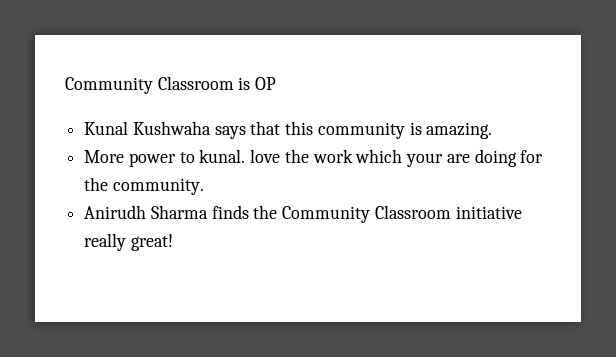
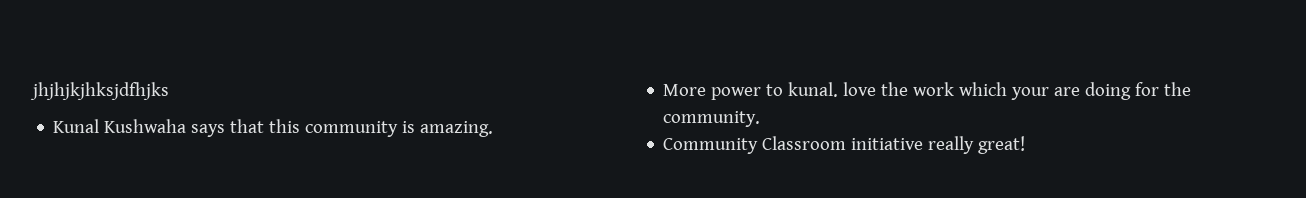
- Community Classroom is OP
+ jhjhjkjhksjdfhjks
- Anirudh Sharma finds the Community Classroom initiative really great!
+ Community Classroom initiative really great!

